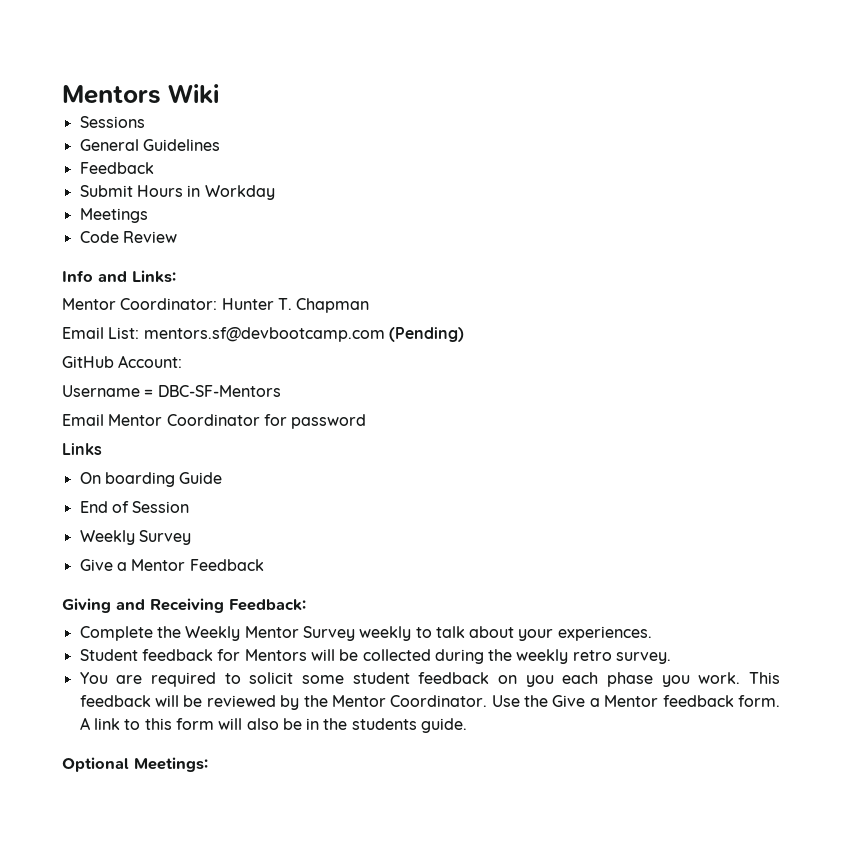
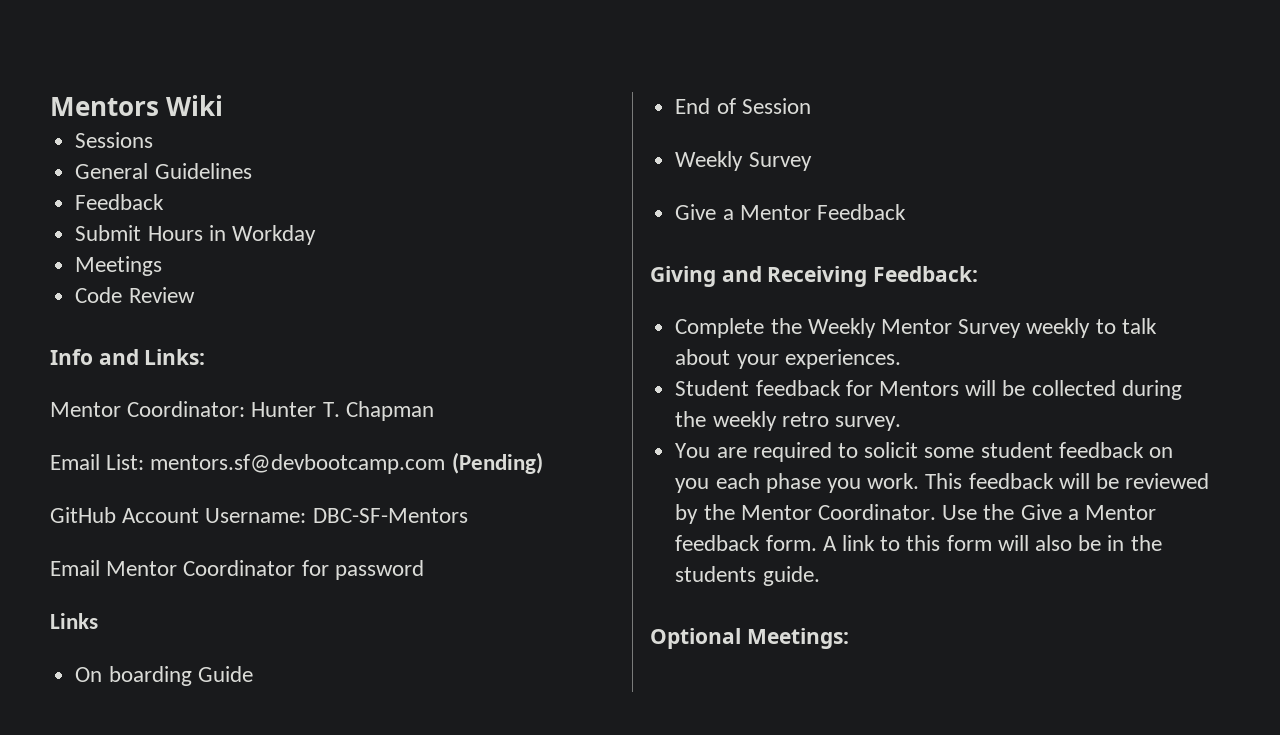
- GitHub Account:
- Username = DBC-SF-Mentors
+ GitHub Account Username: DBC-SF-Mentors

